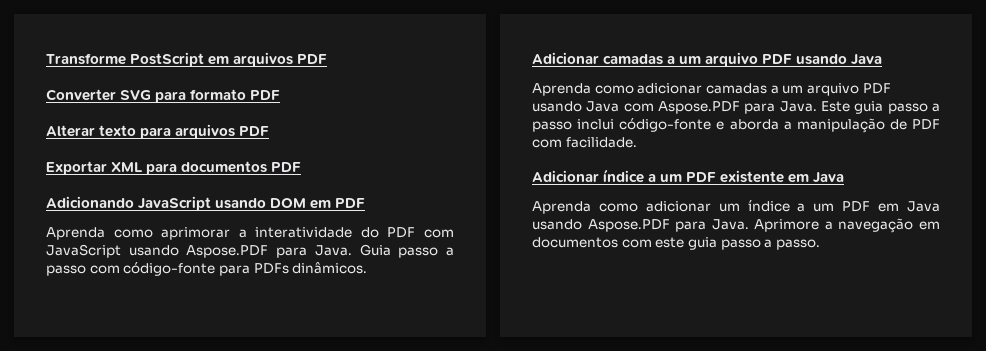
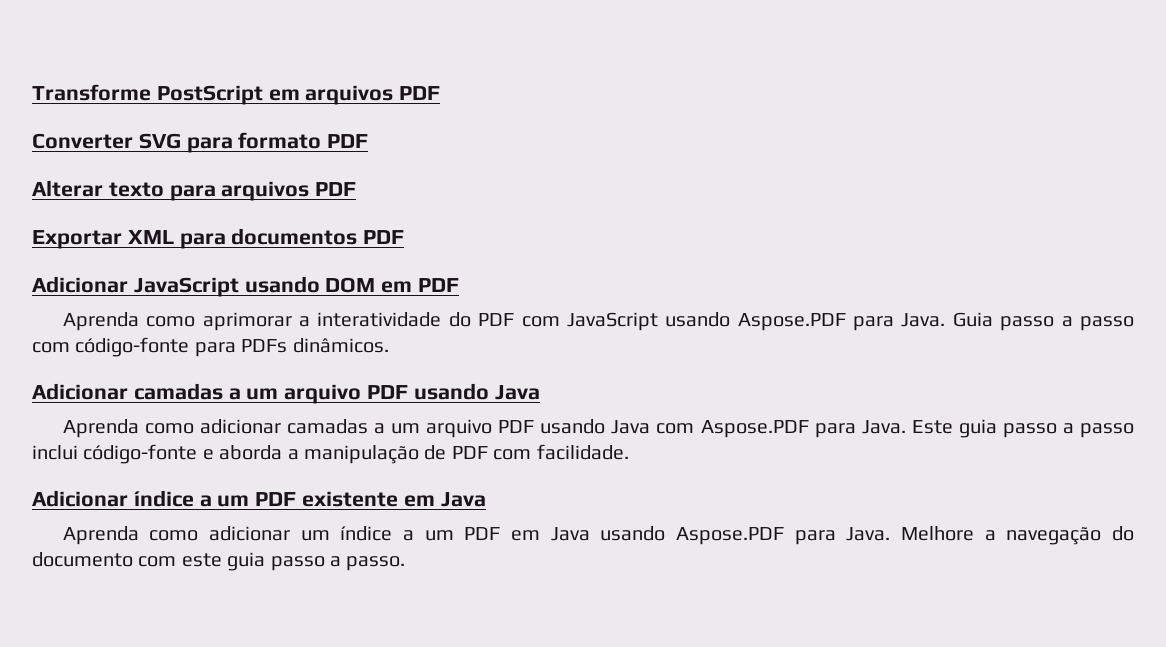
- Adicionando JavaScript usando DOM em PDF
+ Adicionar JavaScript usando DOM em PDF
- Aprimore a navegação em documentos com este guia passo a passo.
+ Melhore a navegação do documento com este guia passo a passo.

